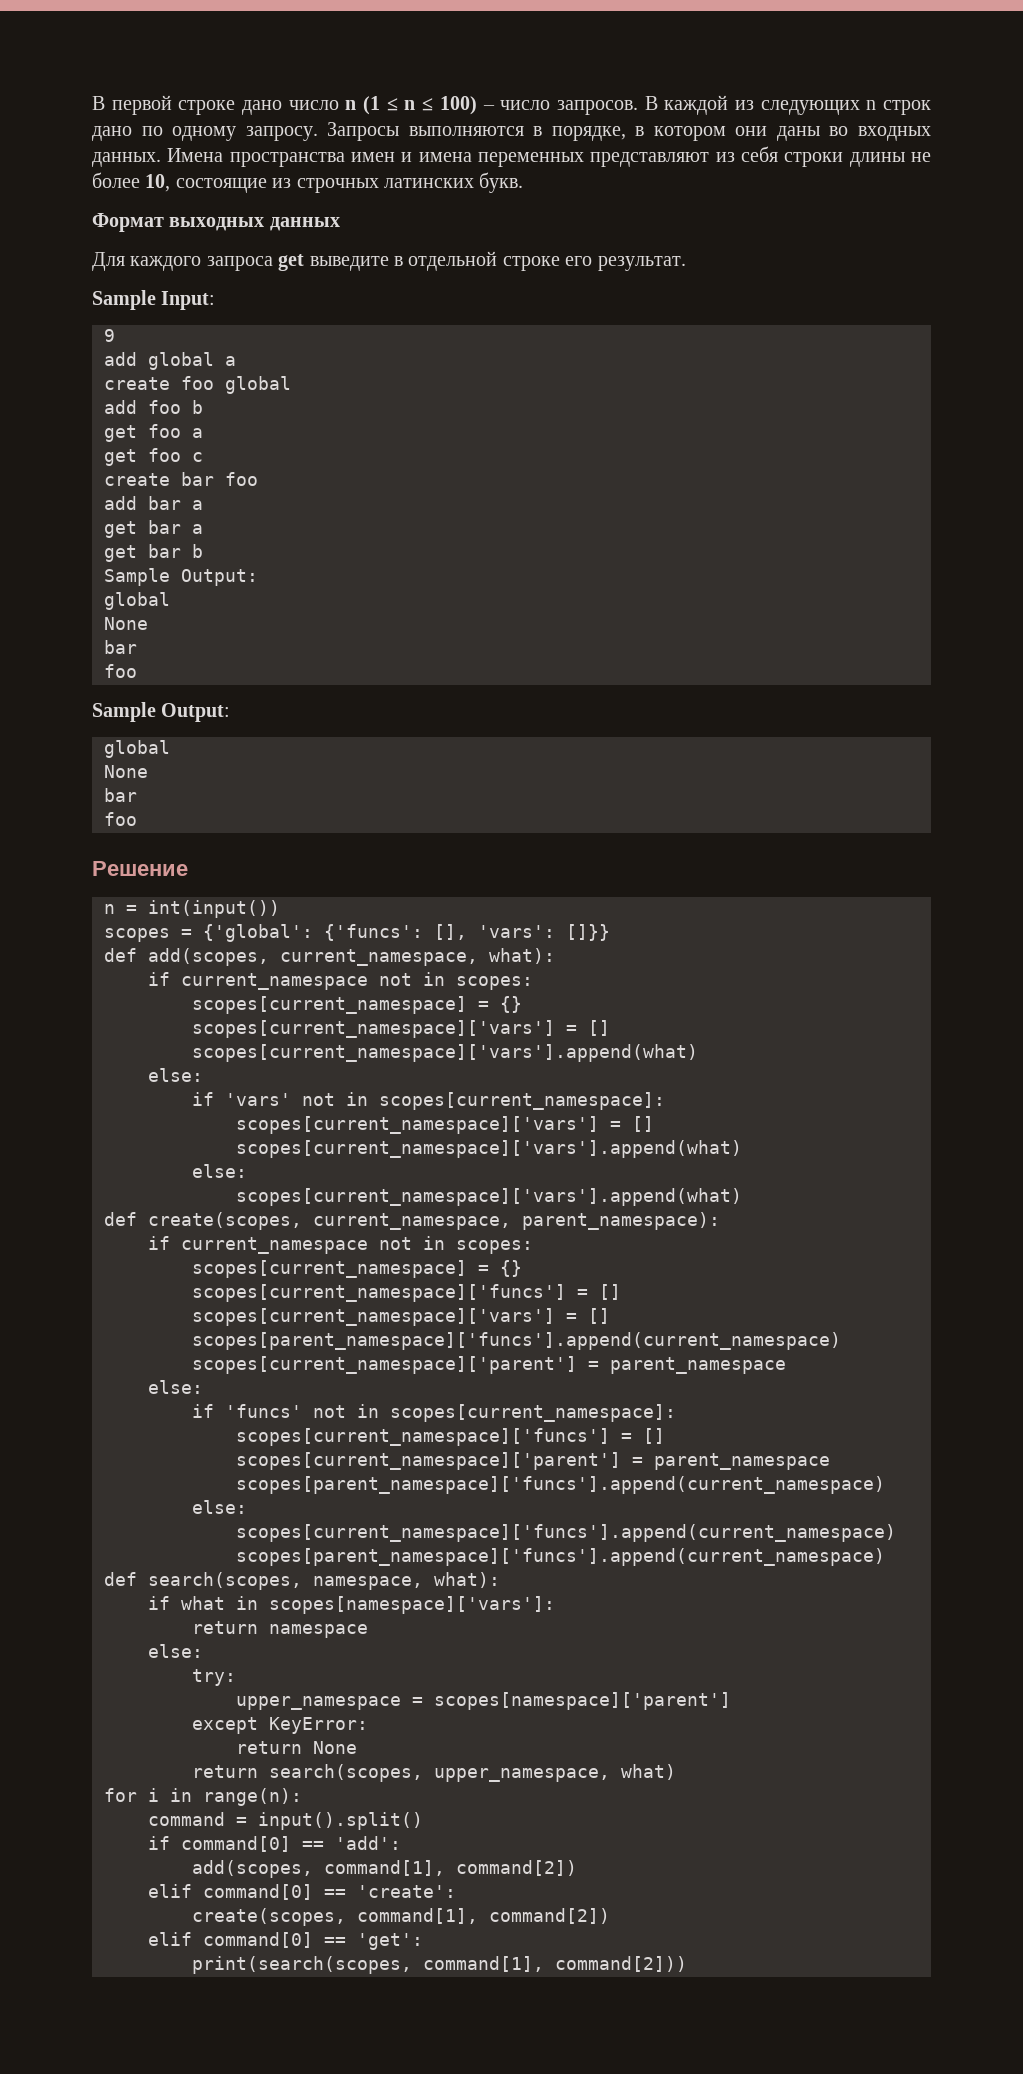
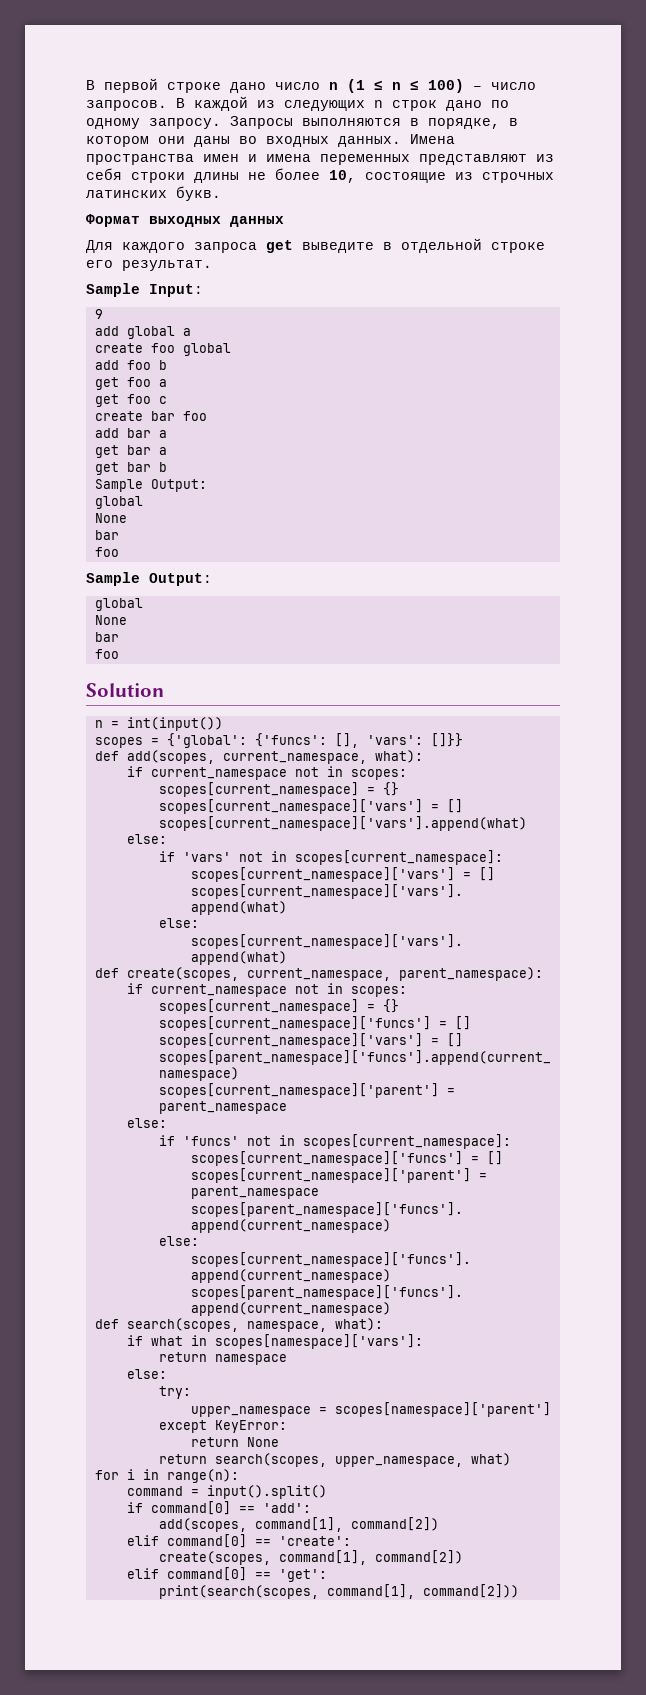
- Решение
+ Solution

